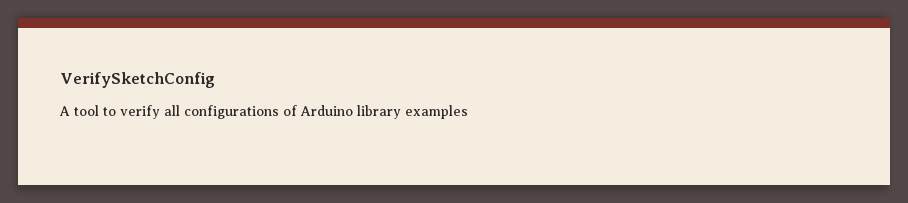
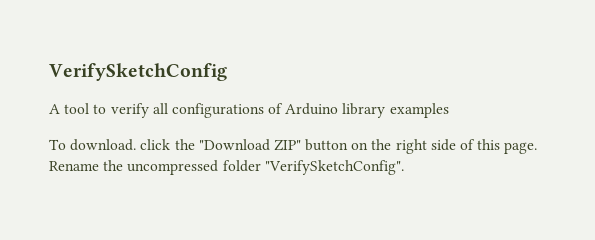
+ To download. click the "Download ZIP" button on the right side of this page. Rename the uncompressed folder "VerifySketchConfig".

